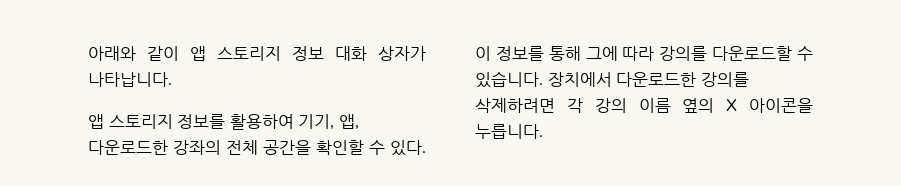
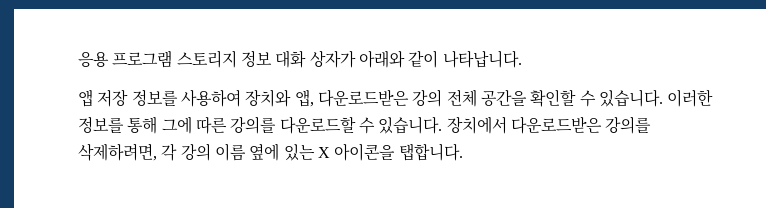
- 아래와 같이 앱 스토리지 정보 대화 상자가 나타납니다.
+ 응용 프로그램 스토리지 정보 대화 상자가 아래와 같이 나타납니다.
- 앱 스토리지 정보를 활용하여 기기, 앱, 다운로드한 강좌의 전체 공간을 확인할 수 있다. 이 정보를 통해 그에 따라 강의를 다운로드할 수 있습니다.
+ 앱 저장 정보를 사용하여 장치와 앱, 다운로드받은 강의 전체 공간을 확인할 수 있습니다. 이러한 정보를 통해 그에 따른 강의를 다운로드할 수 있습니다.
- 장치에서 다운로드한 강의를 삭제하려면 각 강의 이름 옆의 X 아이콘을 누릅니다.
+ 장치에서 다운로드받은 강의를 삭제하려면, 각 강의 이름 옆에 있는 X 아이콘을 탭합니다.

